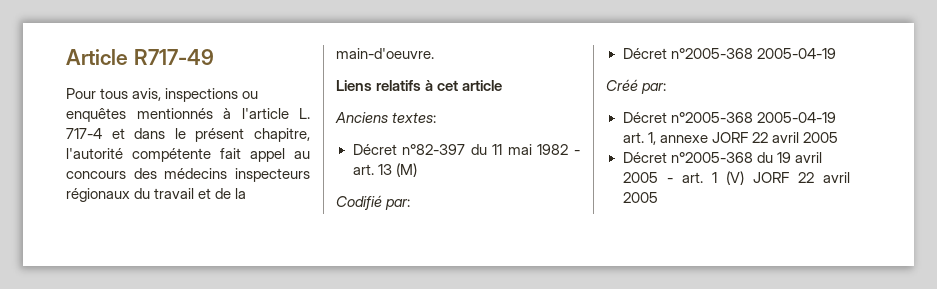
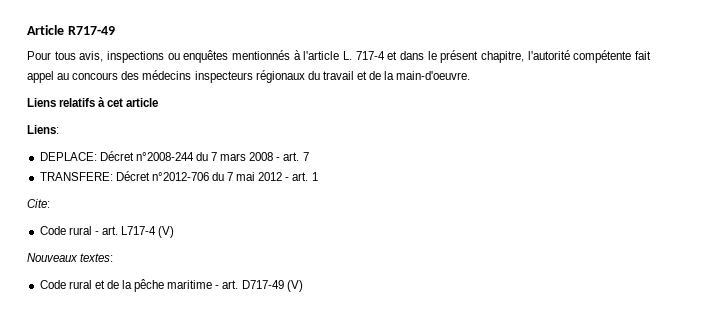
- Anciens textes:
- Décret n°82-397 du 11 mai 1982 - art. 13 (M)
- Codifié par:
- Décret n°2005-368 2005-04-19
- Créé par:
- Décret n°2005-368 2005-04-19 art. 1, annexe JORF 22 avril 2005
- Décret n°2005-368 du 19 avril 2005 - art. 1 (V) JORF 22 avril 2005
+ Liens:
+ DEPLACE: Décret n°2008-244 du 7 mars 2008 - art. 7
+ TRANSFERE: Décret n°2012-706 du 7 mai 2012 - art. 1
+ Cite:
+ Code rural - art. L717-4 (V)
+ Nouveaux textes:
+ Code rural et de la pêche maritime - art. D717-49 (V)

